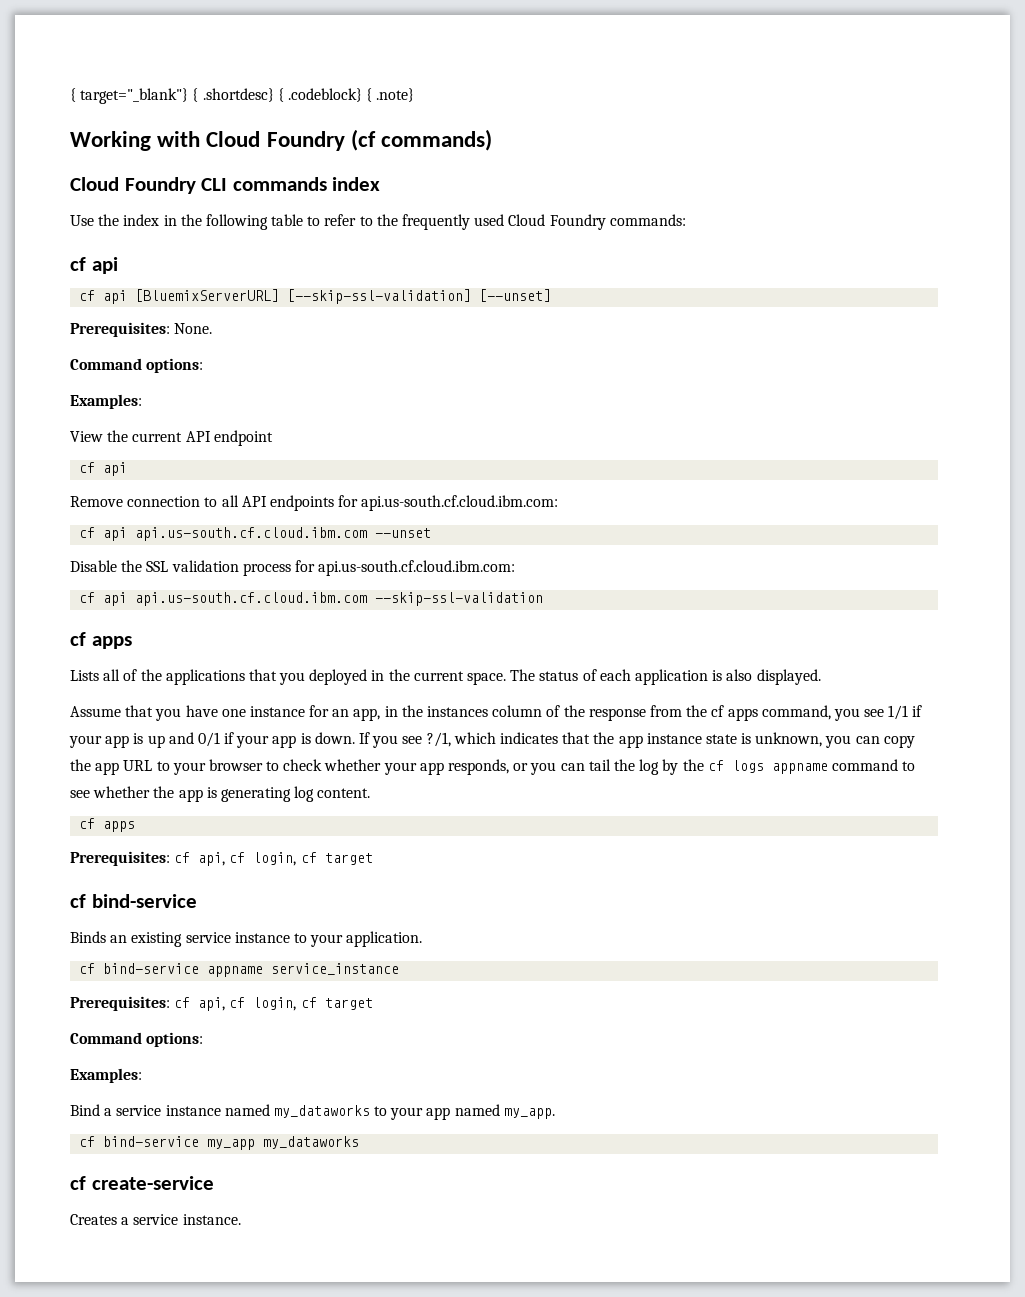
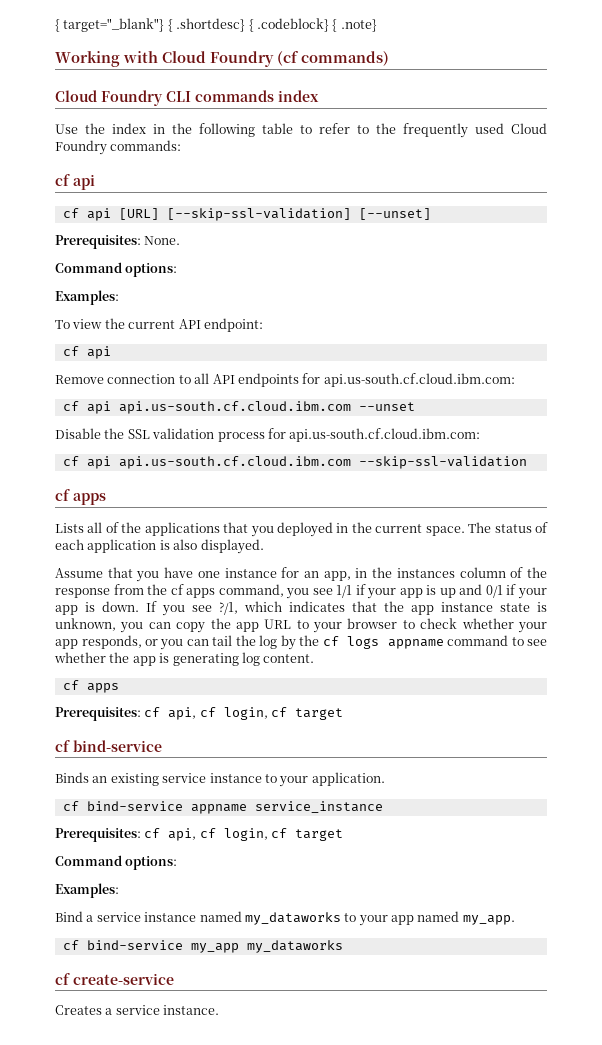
- cf api [BluemixServerURL] [--skip-ssl-validation] [--unset]
+ cf api [URL] [--skip-ssl-validation] [--unset]
- View the current API endpoint
+ To view the current API endpoint:

